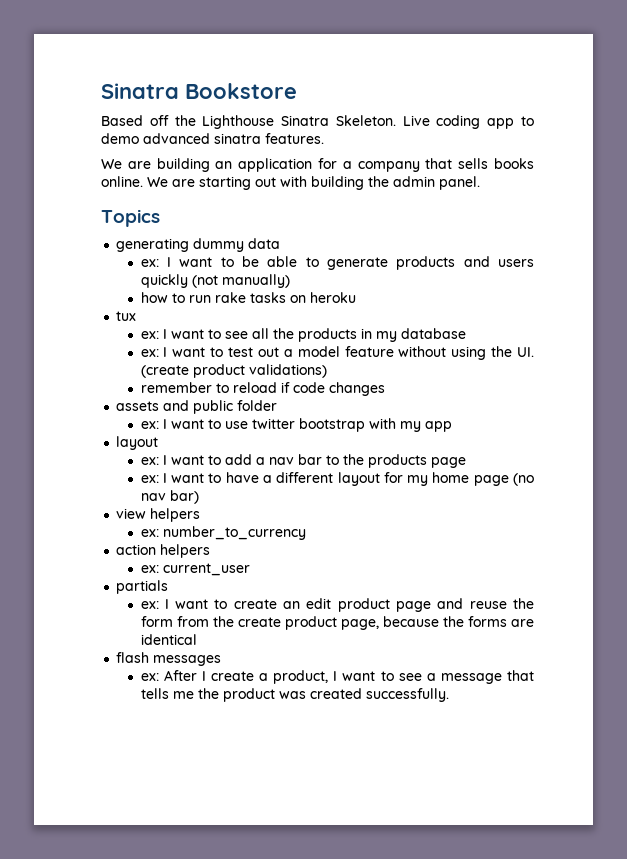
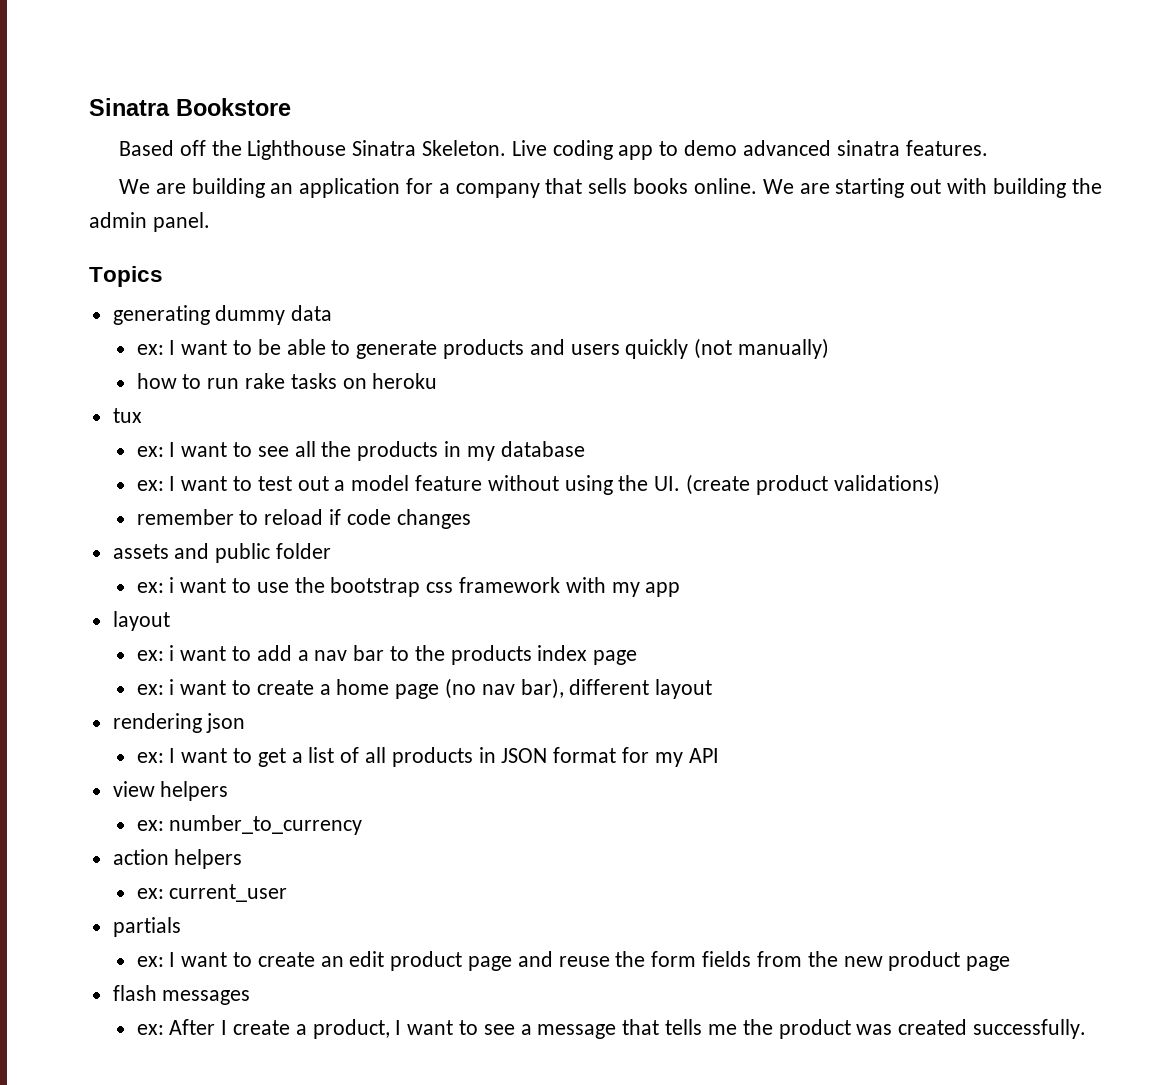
- ex: I want to use twitter bootstrap with my app
+ ex: i want to use the bootstrap css framework with my app
- ex: I want to add a nav bar to the products page
+ ex: i want to add a nav bar to the products index page
- ex: I want to have a different layout for my home page (no nav bar)
+ ex: i want to create a home page (no nav bar), different layout
+ rendering json
+ ex: I want to get a list of all products in JSON format for my API
- ex: I want to create an edit product page and reuse the form from the create product page, because the forms are identical
+ ex: I want to create an edit product page and reuse the form fields from the new product page

